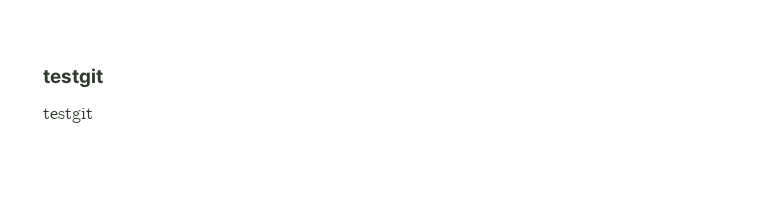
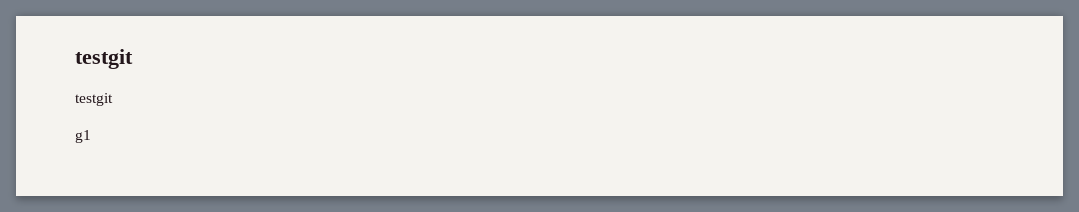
+ g1

